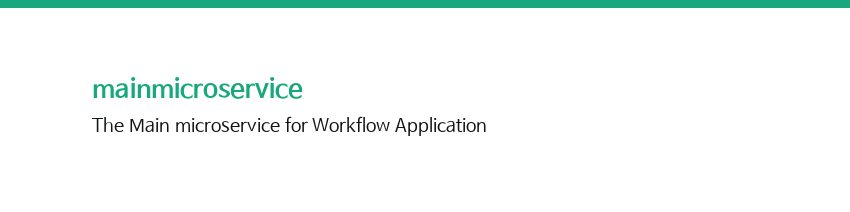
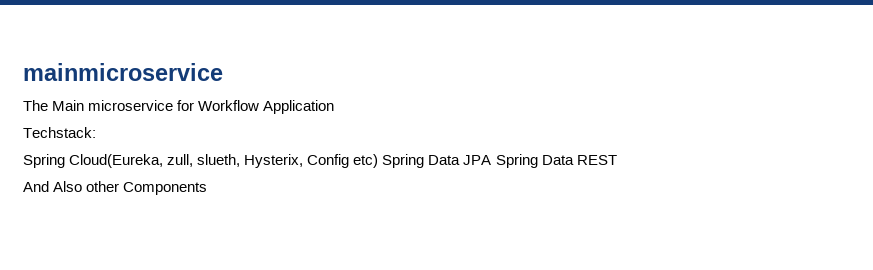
+ Techstack:
+ Spring Cloud(Eureka, zull, slueth, Hysterix, Config etc) Spring Data JPA Spring Data REST
+ And Also other Components

